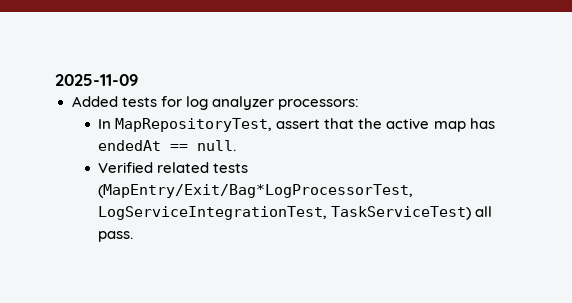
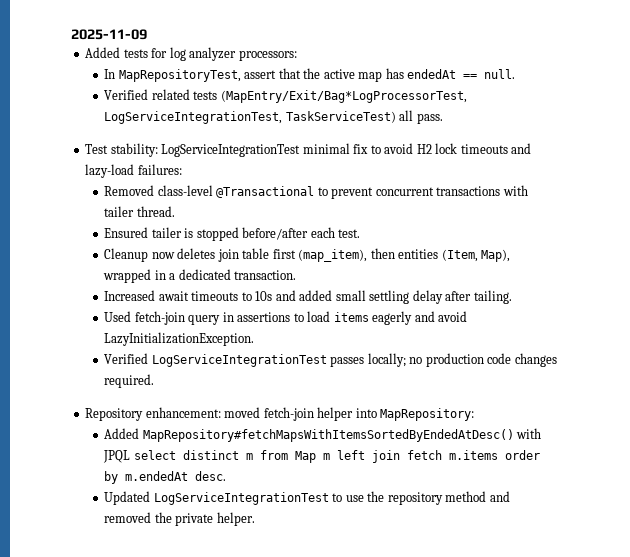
+ Test stability: LogServiceIntegrationTest minimal fix to avoid H2 lock timeouts and lazy-load failures:
+ Removed class-level @Transactional to prevent concurrent transactions with tailer thread.
+ Ensured tailer is stopped before/after each test.
+ Cleanup now deletes join table first (map_item), then entities (Item, Map), wrapped in a dedicated transaction.
+ Increased await timeouts to 10s and added small settling delay after tailing.
+ Used fetch-join query in assertions to load items eagerly and avoid LazyInitializationException.
+ Verified LogServiceIntegrationTest passes locally; no production code changes required.
+ Repository enhancement: moved fetch-join helper into MapRepository:
+ Added MapRepository#fetchMapsWithItemsSortedByEndedAtDesc() with JPQL select distinct m from Map m left join fetch m.items order by m.endedAt desc.
+ Updated LogServiceIntegrationTest to use the repository method and removed the private helper.

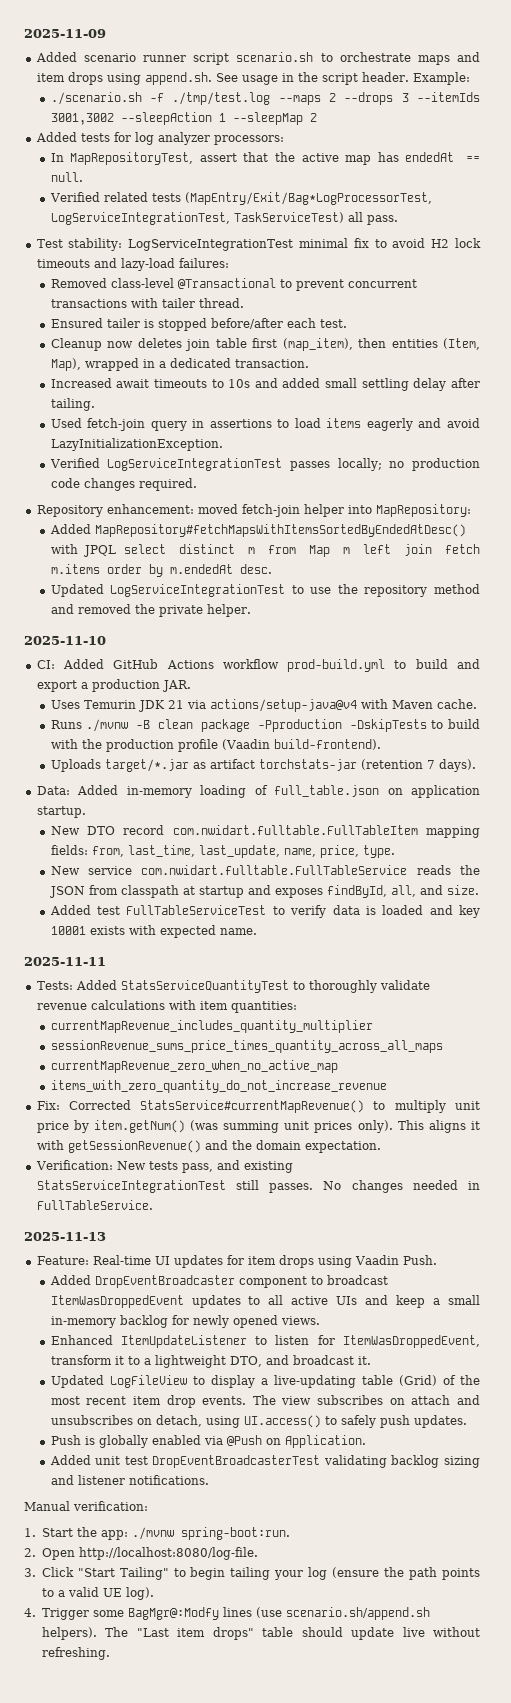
+ Added scenario runner script scenario.sh to orchestrate maps and item drops using append.sh. See usage in the script header. Example:
+ ./scenario.sh -f ./tmp/test.log --maps 2 --drops 3 --itemIds 3001,3002 --sleepAction 1 --sleepMap 2
+ 2025-11-10
+ CI: Added GitHub Actions workflow prod-build.yml to build and export a production JAR.
+ Uses Temurin JDK 21 via actions/setup-java@v4 with Maven cache.
+ Runs ./mvnw -B clean package -Pproduction -DskipTests to build with the production profile (Vaadin build-frontend).
+ Uploads target/*.jar as artifact torchstats-jar (retention 7 days).
+ Data: Added in-memory loading of full_table.json on application startup.
+ New DTO record com.nwidart.fulltable.FullTableItem mapping fields: from, last_time, last_update, name, price, type.
+ New service com.nwidart.fulltable.FullTableService reads the JSON from classpath at startup and exposes findById, all, and size.
+ Added test FullTableServiceTest to verify data is loaded and key 10001 exists with expected name.
+ 2025-11-11
+ Tests: Added StatsServiceQuantityTest to thoroughly validate revenue calculations with item quantities:
+ currentMapRevenue_includes_quantity_multiplier
+ sessionRevenue_sums_price_times_quantity_across_all_maps
+ currentMapRevenue_zero_when_no_active_map
+ items_with_zero_quantity_do_not_increase_revenue
+ Fix: Corrected StatsService#currentMapRevenue() to multiply unit price by item.getNum() (was summing unit prices only). This aligns it with getSessionRevenue() and the domain expectation.
+ Verification: New tests pass, and existing StatsServiceIntegrationTest still passes. No changes needed in FullTableService.
+ 2025-11-13
+ Feature: Real-time UI updates for item drops using Vaadin Push.
+ Added DropEventBroadcaster component to broadcast ItemWasDroppedEvent updates to all active UIs and keep a small in-memory backlog for newly opened views.
+ Enhanced ItemUpdateListener to listen for ItemWasDroppedEvent, transform it to a lightweight DTO, and broadcast it.
+ Updated LogFileView to display a live-updating table (Grid) of the most recent item drop events. The view subscribes on attach and unsubscribes on detach, using UI.access() to safely push updates.
+ Push is globally enabled via @Push on Application.
+ Added unit test DropEventBroadcasterTest validating backlog sizing and listener notifications.
+ Manual verification:
+ 1. Start the app: ./mvnw spring-boot:run.
+ 2. Open http://localhost:8080/log-file.
+ 3. Click "Start Tailing" to begin tailing your log (ensure the path points to a valid UE log).
+ 4. Trigger some BagMgr@:Modfy lines (use scenario.sh/append.sh helpers). The "Last item drops" table should update live without refreshing.

